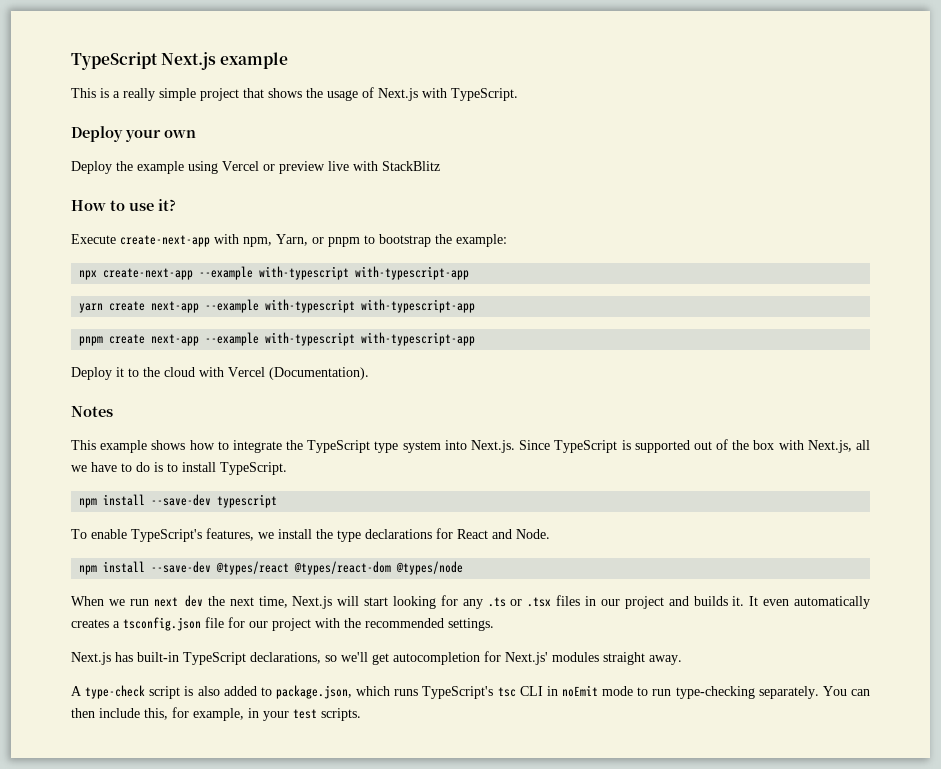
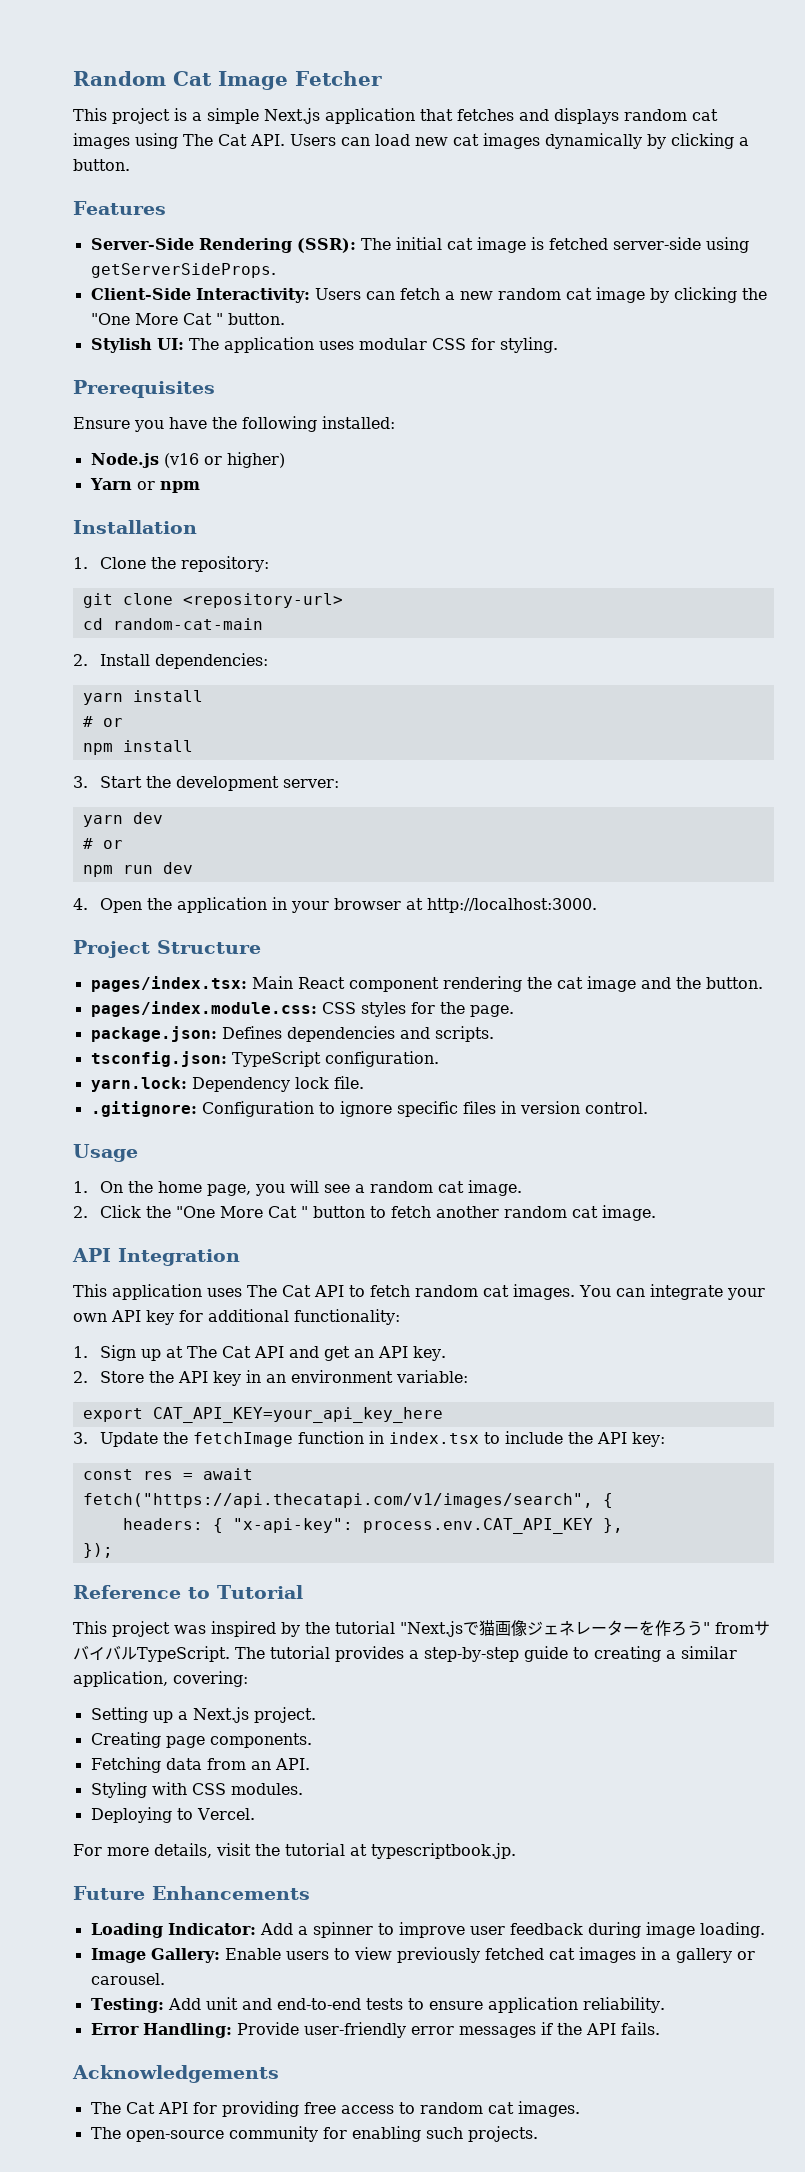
- TypeScript Next.js example
- This is a really simple project that shows the usage of Next.js with TypeScript.
- Deploy your own
- Deploy the example using Vercel or preview live with StackBlitz
- How to use it?
- Execute create-next-app with npm, Yarn, or pnpm to bootstrap the example:
- npx create-next-app --example with-typescript with-typescript-app
- yarn create next-app --example with-typescript with-typescript-app
- pnpm create next-app --example with-typescript with-typescript-app
- Deploy it to the cloud with Vercel (Documentation).
- Notes
- This example shows how to integrate the TypeScript type system into Next.js. Since TypeScript is supported out of the box with Next.js, all we have to do is to install TypeScript.
- npm install --save-dev typescript
- To enable TypeScript's features, we install the type declarations for React and Node.
- npm install --save-dev @types/react @types/react-dom @types/node
- When we run next dev the next time, Next.js will start looking for any .ts or .tsx files in our project and builds it. It even automatically creates a tsconfig.json file for our project with the recommended settings.
- Next.js has built-in TypeScript declarations, so we'll get autocompletion for Next.js' modules straight away.
- A type-check script is also added to package.json, which runs TypeScript's tsc CLI in noEmit mode to run type-checking separately. You can then include this, for example, in your test scripts.
+ Random Cat Image Fetcher
+ This project is a simple Next.js application that fetches and displays random cat images using The Cat API. Users can load new cat images dynamically by clicking a button.
+ Features
+ Server-Side Rendering (SSR): The initial cat image is fetched server-side using getServerSideProps.
+ Client-Side Interactivity: Users can fetch a new random cat image by clicking the "One More Cat " button.
+ Stylish UI: The application uses modular CSS for styling.
+ Prerequisites
+ Ensure you have the following installed:
+ Node.js (v16 or higher)
+ Yarn or npm
+ Installation
+ 1. Clone the repository:
+ git clone <repository-url>
+ cd random-cat-main
+ 2. Install dependencies:
+ yarn install
+ # or
+ npm install
+ 3. Start the development server:
+ yarn dev
+ # or
+ npm run dev
+ 4. Open the application in your browser at http://localhost:3000.
+ Project Structure
+ pages/index.tsx: Main React component rendering the cat image and the button.
+ pages/index.module.css: CSS styles for the page.
+ package.json: Defines dependencies and scripts.
+ tsconfig.json: TypeScript configuration.
+ yarn.lock: Dependency lock file.
+ .gitignore: Configuration to ignore specific files in version control.
+ Usage
+ 1. On the home page, you will see a random cat image.
+ 2. Click the "One More Cat " button to fetch another random cat image.
+ API Integration
+ This application uses The Cat API to fetch random cat images. You can integrate your own API key for additional functionality:
+ 1. Sign up at The Cat API and get an API key.
+ 2. Store the API key in an environment variable:
+ export CAT_API_KEY=your_api_key_here
+ 3. Update the fetchImage function in index.tsx to include the API key:
+ const res = await fetch("https://api.thecatapi.com/v1/images/search", {
+ headers: { "x-api-key": process.env.CAT_API_KEY },
+ });
+ Reference to Tutorial
+ This project was inspired by the tutorial "Next.jsで猫画像ジェネレーターを作ろう" fromサバイバルTypeScript. The tutorial provides a step-by-step guide to creating a similar application, covering:
+ Setting up a Next.js project.
+ Creating page components.
+ Fetching data from an API.
+ Styling with CSS modules.
+ Deploying to Vercel.
+ For more details, visit the tutorial at typescriptbook.jp.
+ Future Enhancements
+ Loading Indicator: Add a spinner to improve user feedback during image loading.
+ Image Gallery: Enable users to view previously fetched cat images in a gallery or carousel.
+ Testing: Add unit and end-to-end tests to ensure application reliability.
+ Error Handling: Provide user-friendly error messages if the API fails.
+ Acknowledgements
+ The Cat API for providing free access to random cat images.
+ The open-source community for enabling such projects.

